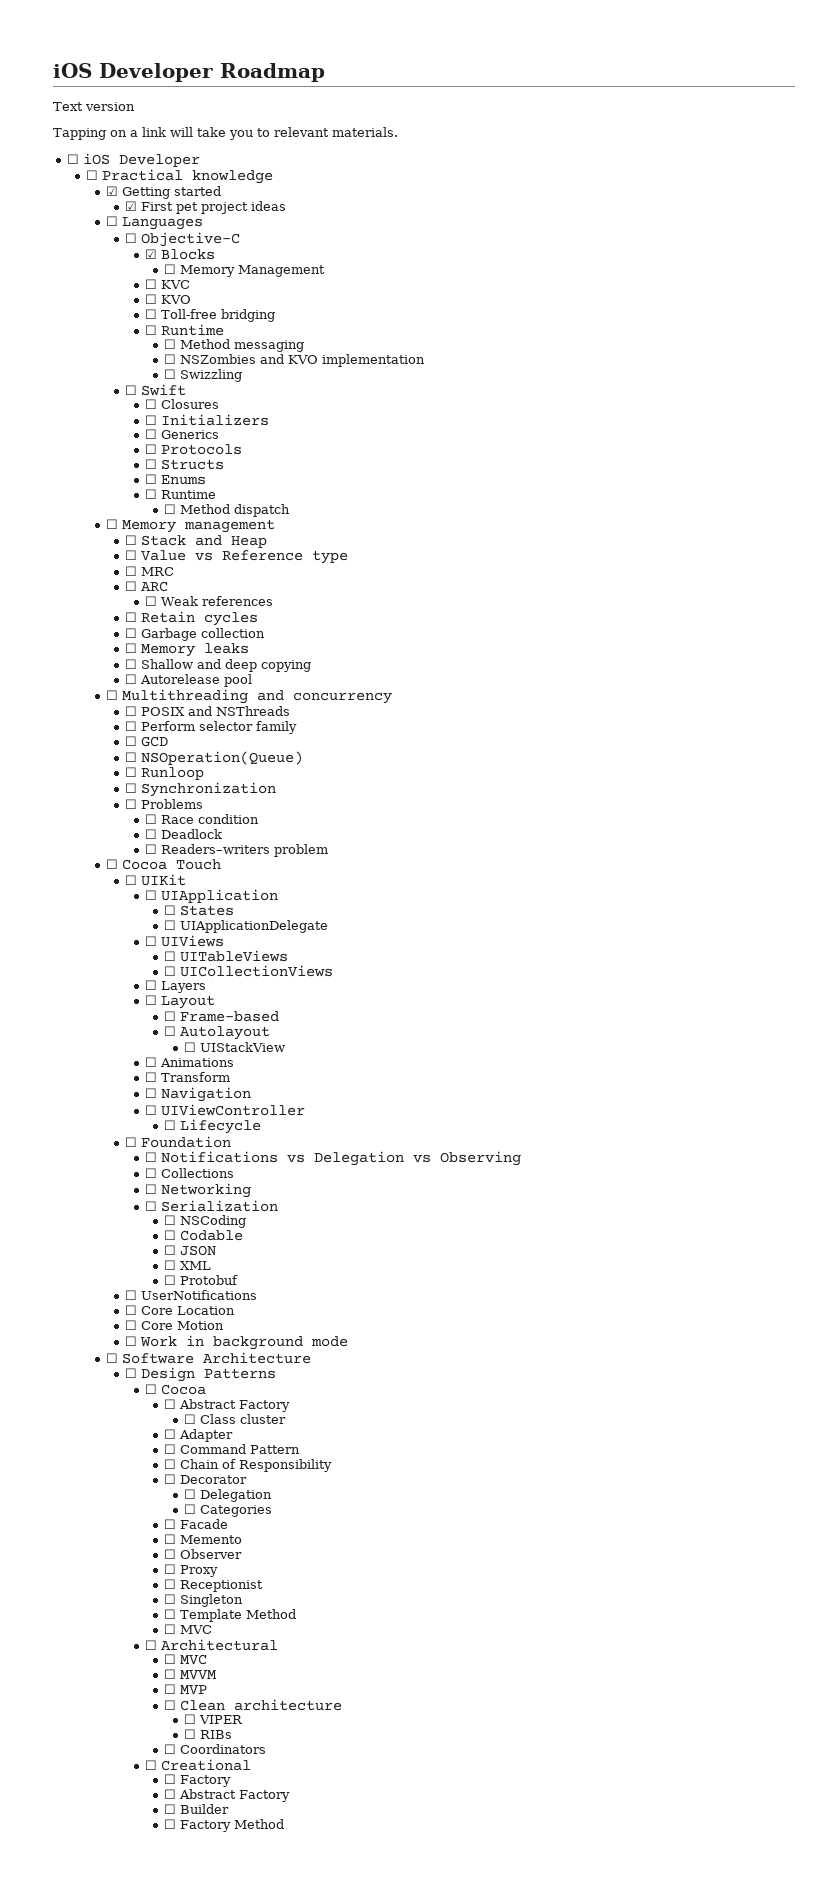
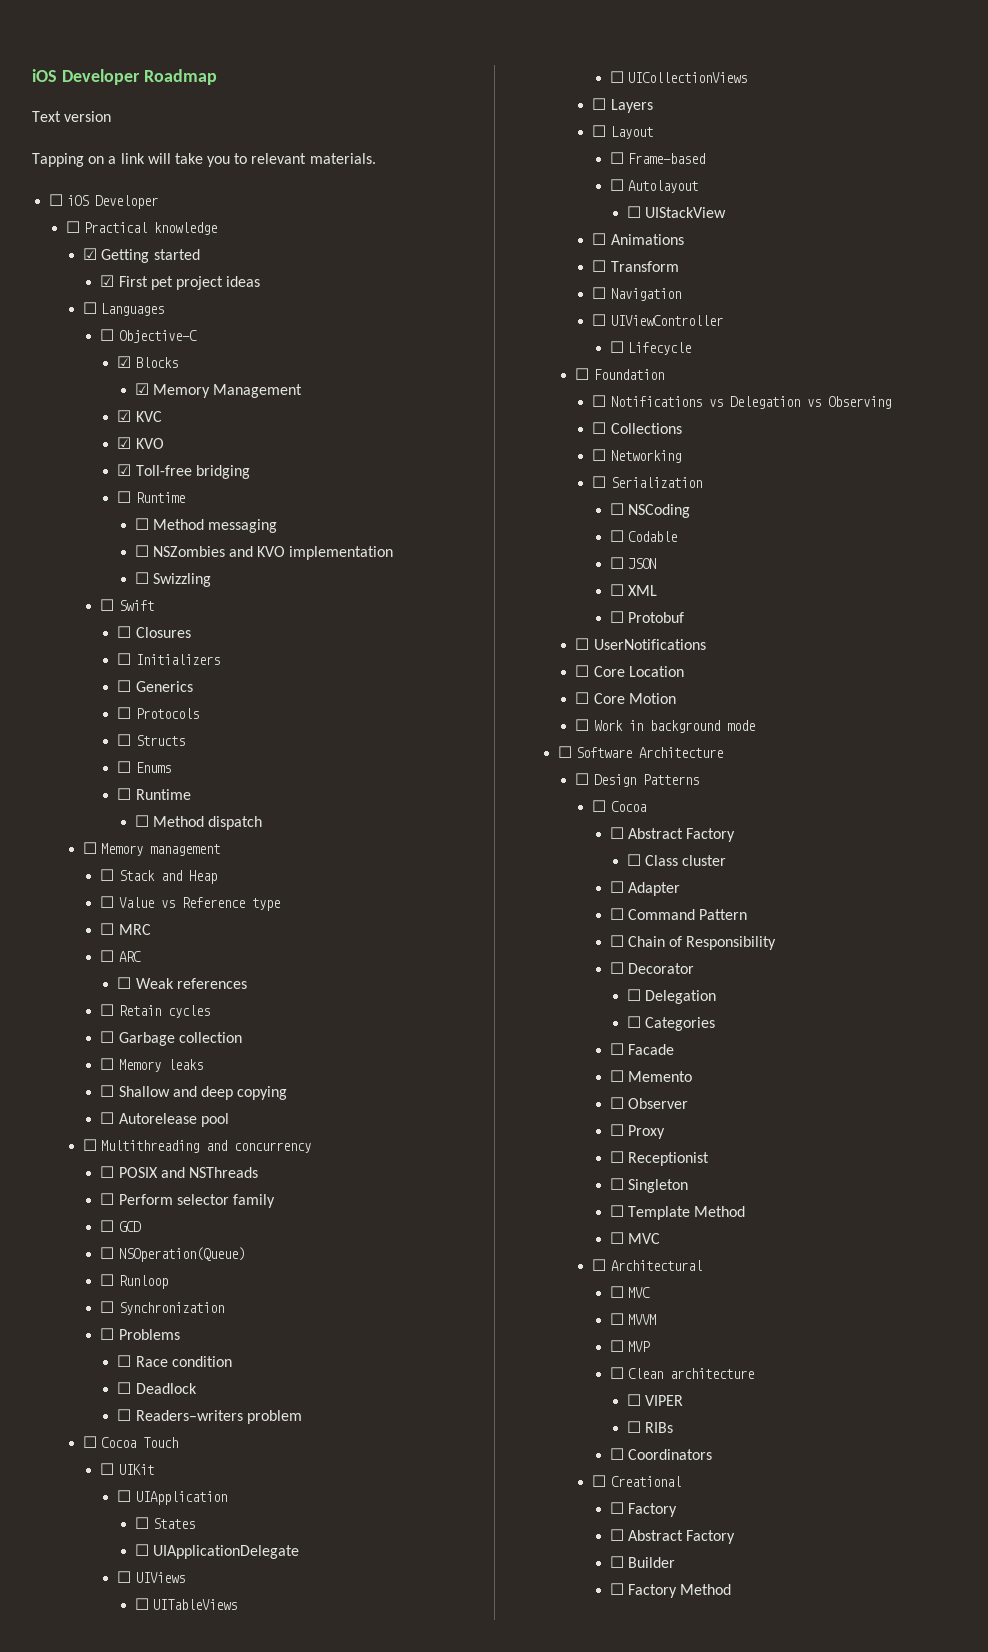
- ☐ Memory Management
+ ☑ Memory Management
- ☐ KVC
+ ☑ KVC
- ☐ KVO
+ ☑ KVO
- ☐ Toll-free bridging
+ ☑ Toll-free bridging

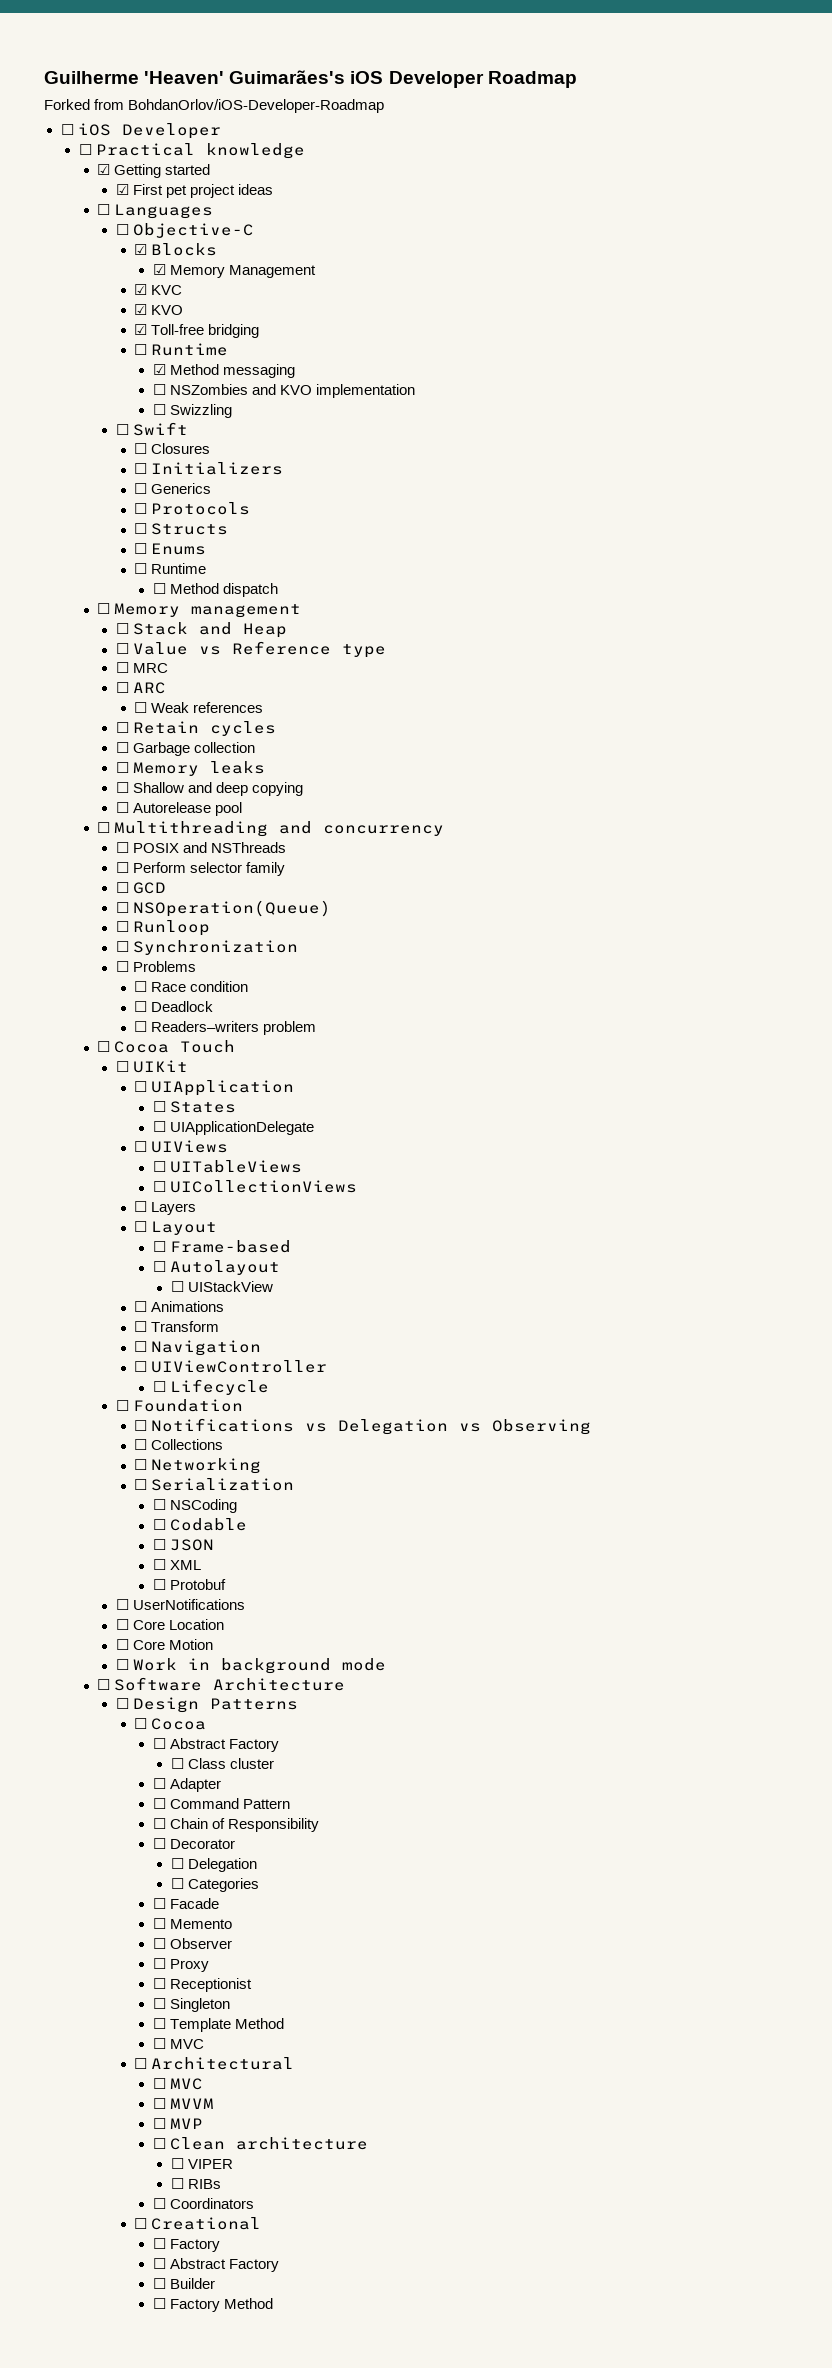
- iOS Developer Roadmap
+ Guilherme 'Heaven' Guimarães's iOS Developer Roadmap
- Text version
- Tapping on a link will take you to relevant materials.
+ Forked from BohdanOrlov/iOS-Developer-Roadmap
- ☐ Method messaging
+ ☑ Method messaging

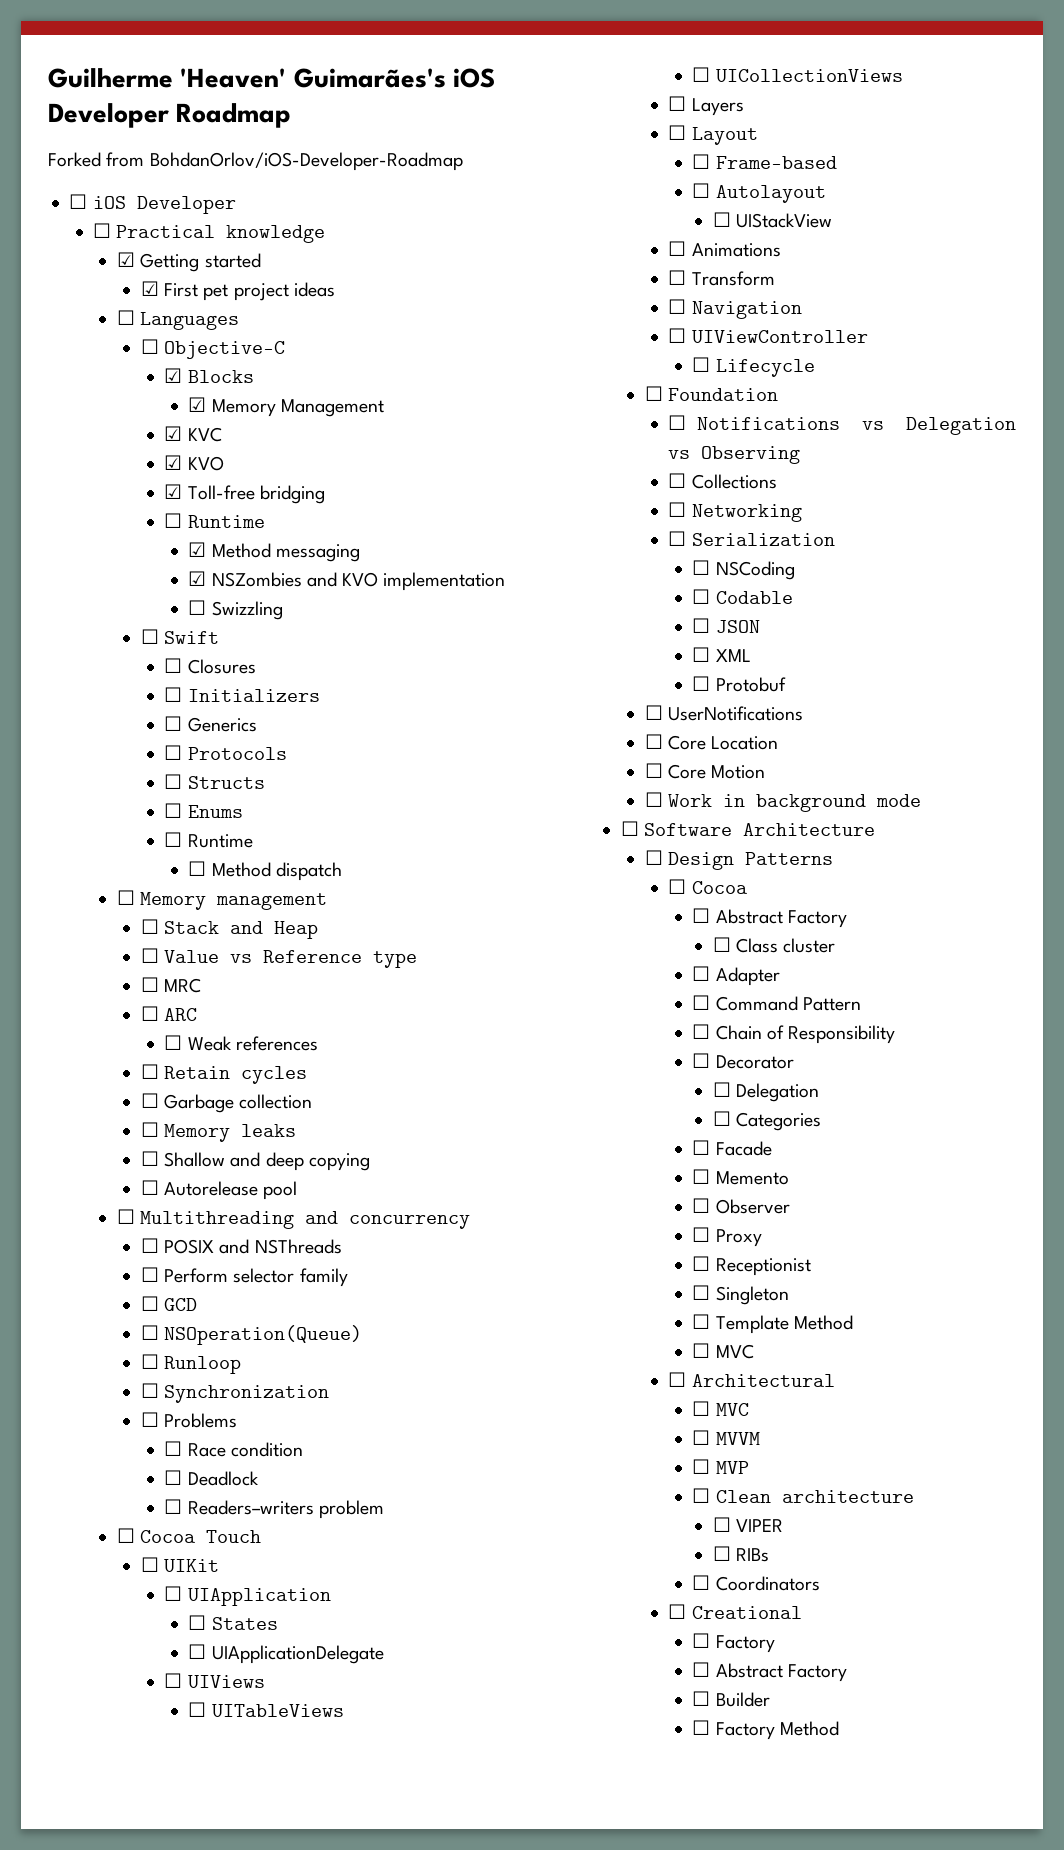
- ☐ NSZombies and KVO implementation
+ ☑ NSZombies and KVO implementation

